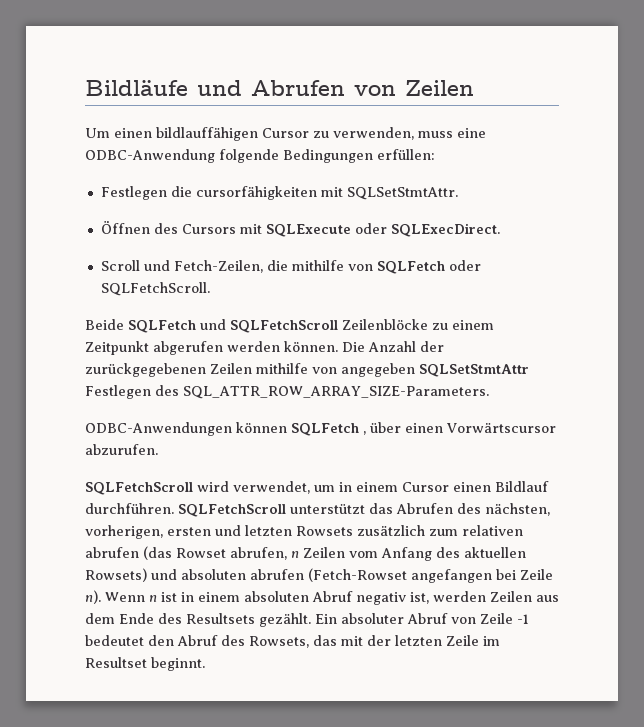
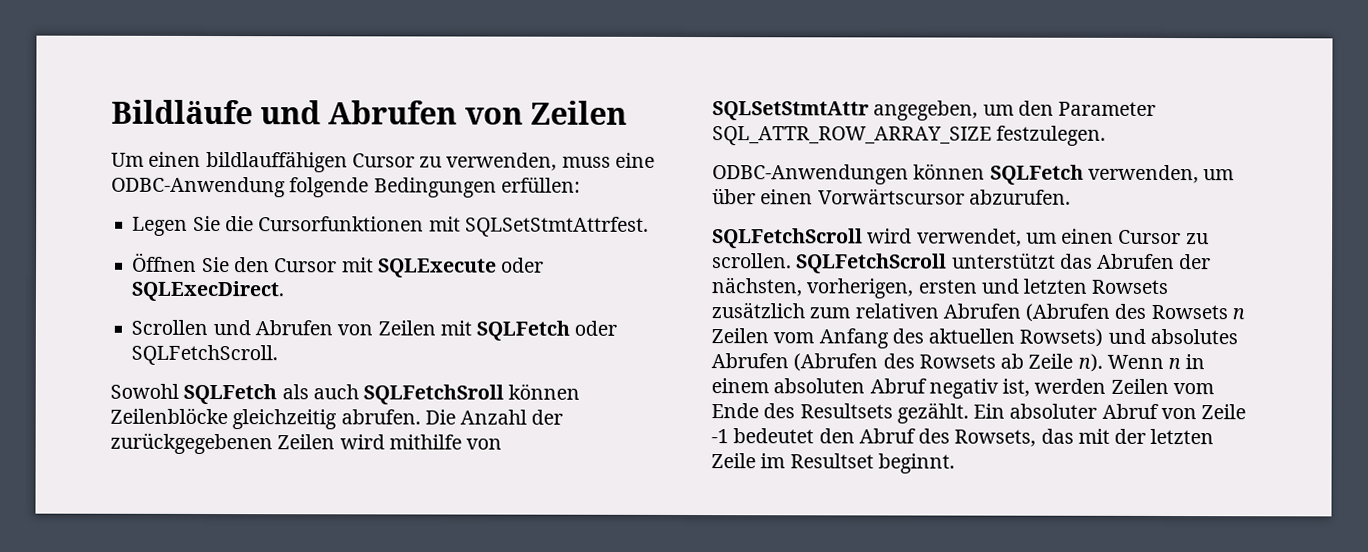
- Festlegen die cursorfähigkeiten mit SQLSetStmtAttr.
- Öffnen des Cursors mit SQLExecute oder SQLExecDirect.
- Scroll und Fetch-Zeilen, die mithilfe von SQLFetch oder SQLFetchScroll.
- Beide SQLFetch und SQLFetchScroll Zeilenblöcke zu einem Zeitpunkt abgerufen werden können.
+ Legen Sie die Cursorfunktionen mit SQLSetStmtAttrfest.
+ Öffnen Sie den Cursor mit SQLExecute oder SQLExecDirect.
+ Scrollen und Abrufen von Zeilen mit SQLFetch oder SQLFetchScroll.
+ Sowohl SQLFetch als auch SQLFetchSroll können Zeilenblöcke gleichzeitig abrufen.
- Die Anzahl der zurückgegebenen Zeilen mithilfe von angegeben SQLSetStmtAttr Festlegen des SQL_ATTR_ROW_ARRAY_SIZE-Parameters.
+ Die Anzahl der zurückgegebenen Zeilen wird mithilfe von SQLSetStmtAttr angegeben, um den Parameter SQL_ATTR_ROW_ARRAY_SIZE festzulegen.
- ODBC-Anwendungen können SQLFetch , über einen Vorwärtscursor abzurufen.
+ ODBC-Anwendungen können SQLFetch verwenden, um über einen Vorwärtscursor abzurufen.
- SQLFetchScroll wird verwendet, um in einem Cursor einen Bildlauf durchführen.
+ SQLFetchScroll wird verwendet, um einen Cursor zu scrollen.
- SQLFetchScroll unterstützt das Abrufen des nächsten, vorherigen, ersten und letzten Rowsets zusätzlich zum relativen abrufen (das Rowset abrufen, n Zeilen vom Anfang des aktuellen Rowsets) und absoluten abrufen (Fetch-Rowset angefangen bei Zeile n).
+ SQLFetchScroll unterstützt das Abrufen der nächsten, vorherigen, ersten und letzten Rowsets zusätzlich zum relativen Abrufen (Abrufen des Rowsets n Zeilen vom Anfang des aktuellen Rowsets) und absolutes Abrufen (Abrufen des Rowsets ab Zeile n).
- Wenn n ist in einem absoluten Abruf negativ ist, werden Zeilen aus dem Ende des Resultsets gezählt.
+ Wenn n in einem absoluten Abruf negativ ist, werden Zeilen vom Ende des Resultsets gezählt.

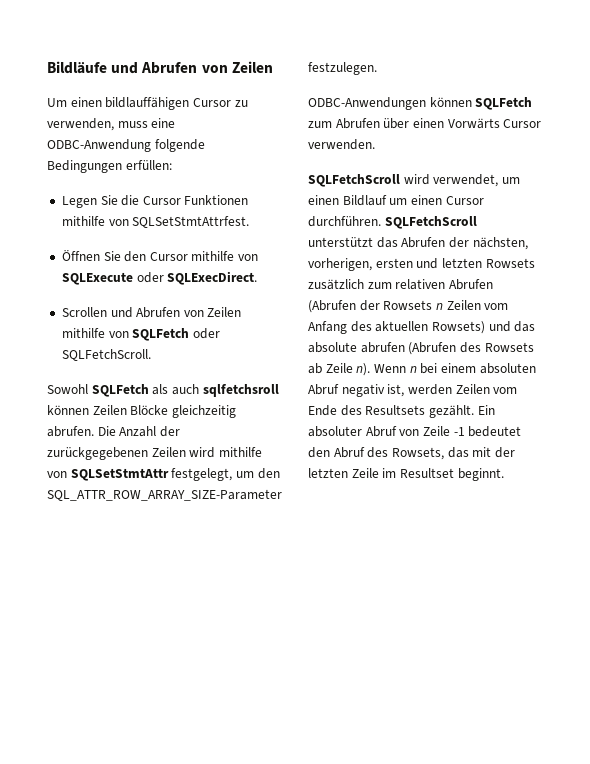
- Legen Sie die Cursorfunktionen mit SQLSetStmtAttrfest.
+ Legen Sie die Cursor Funktionen mithilfe von SQLSetStmtAttrfest.
- Öffnen Sie den Cursor mit SQLExecute oder SQLExecDirect.
+ Öffnen Sie den Cursor mithilfe von SQLExecute oder SQLExecDirect.
- Scrollen und Abrufen von Zeilen mit SQLFetch oder SQLFetchScroll.
+ Scrollen und Abrufen von Zeilen mithilfe von SQLFetch oder SQLFetchScroll.
- Sowohl SQLFetch als auch SQLFetchSroll können Zeilenblöcke gleichzeitig abrufen.
+ Sowohl SQLFetch als auch sqlfetchsroll können Zeilen Blöcke gleichzeitig abrufen.
- Die Anzahl der zurückgegebenen Zeilen wird mithilfe von SQLSetStmtAttr angegeben, um den Parameter SQL_ATTR_ROW_ARRAY_SIZE festzulegen.
+ Die Anzahl der zurückgegebenen Zeilen wird mithilfe von SQLSetStmtAttr festgelegt, um den SQL_ATTR_ROW_ARRAY_SIZE-Parameter festzulegen.
- ODBC-Anwendungen können SQLFetch verwenden, um über einen Vorwärtscursor abzurufen.
+ ODBC-Anwendungen können SQLFetch zum Abrufen über einen Vorwärts Cursor verwenden.
- SQLFetchScroll wird verwendet, um einen Cursor zu scrollen.
+ SQLFetchScroll wird verwendet, um einen Bildlauf um einen Cursor durchführen.
- SQLFetchScroll unterstützt das Abrufen der nächsten, vorherigen, ersten und letzten Rowsets zusätzlich zum relativen Abrufen (Abrufen des Rowsets n Zeilen vom Anfang des aktuellen Rowsets) und absolutes Abrufen (Abrufen des Rowsets ab Zeile n).
+ SQLFetchScroll unterstützt das Abrufen der nächsten, vorherigen, ersten und letzten Rowsets zusätzlich zum relativen Abrufen (Abrufen der Rowsets n Zeilen vom Anfang des aktuellen Rowsets) und das absolute abrufen (Abrufen des Rowsets ab Zeile n).
- Wenn n in einem absoluten Abruf negativ ist, werden Zeilen vom Ende des Resultsets gezählt.
+ Wenn n bei einem absoluten Abruf negativ ist, werden Zeilen vom Ende des Resultsets gezählt.

